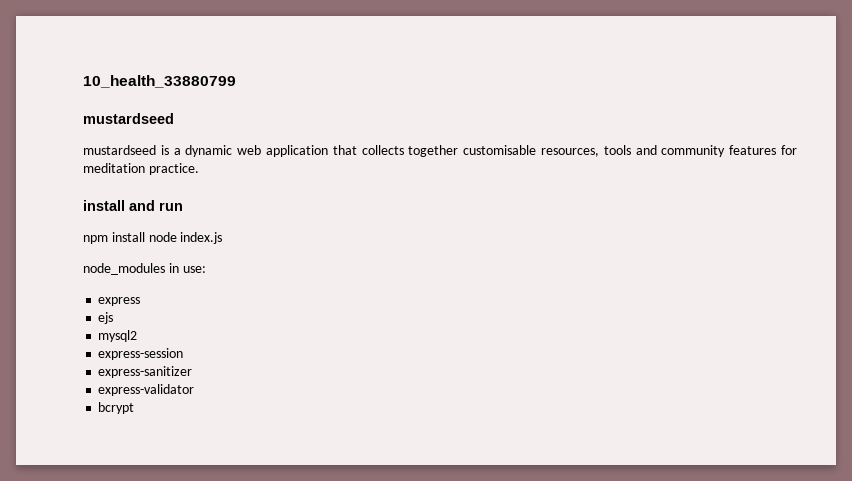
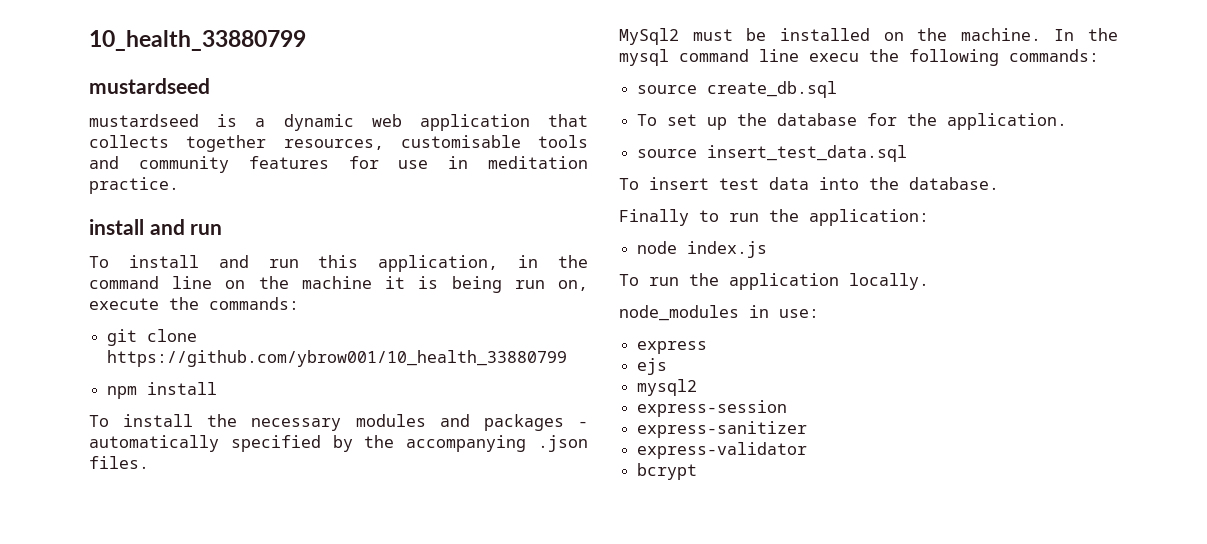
- mustardseed is a dynamic web application that collects together customisable resources, tools and community features for meditation practice.
+ mustardseed is a dynamic web application that collects together resources, customisable tools and community features for use in meditation practice.
- npm install node index.js
+ To install and run this application, in the command line on the machine it is being run on, execute the commands:
+ git clone https://github.com/ybrow001/10_health_33880799
+ npm install
+ To install the necessary modules and packages - automatically specified by the accompanying .json files.
+ MySql2 must be installed on the machine. In the mysql command line execu the following commands:
+ source create_db.sql
+ To set up the database for the application.
+ source insert_test_data.sql
+ To insert test data into the database.
+ Finally to run the application:
+ node index.js
+ To run the application locally.

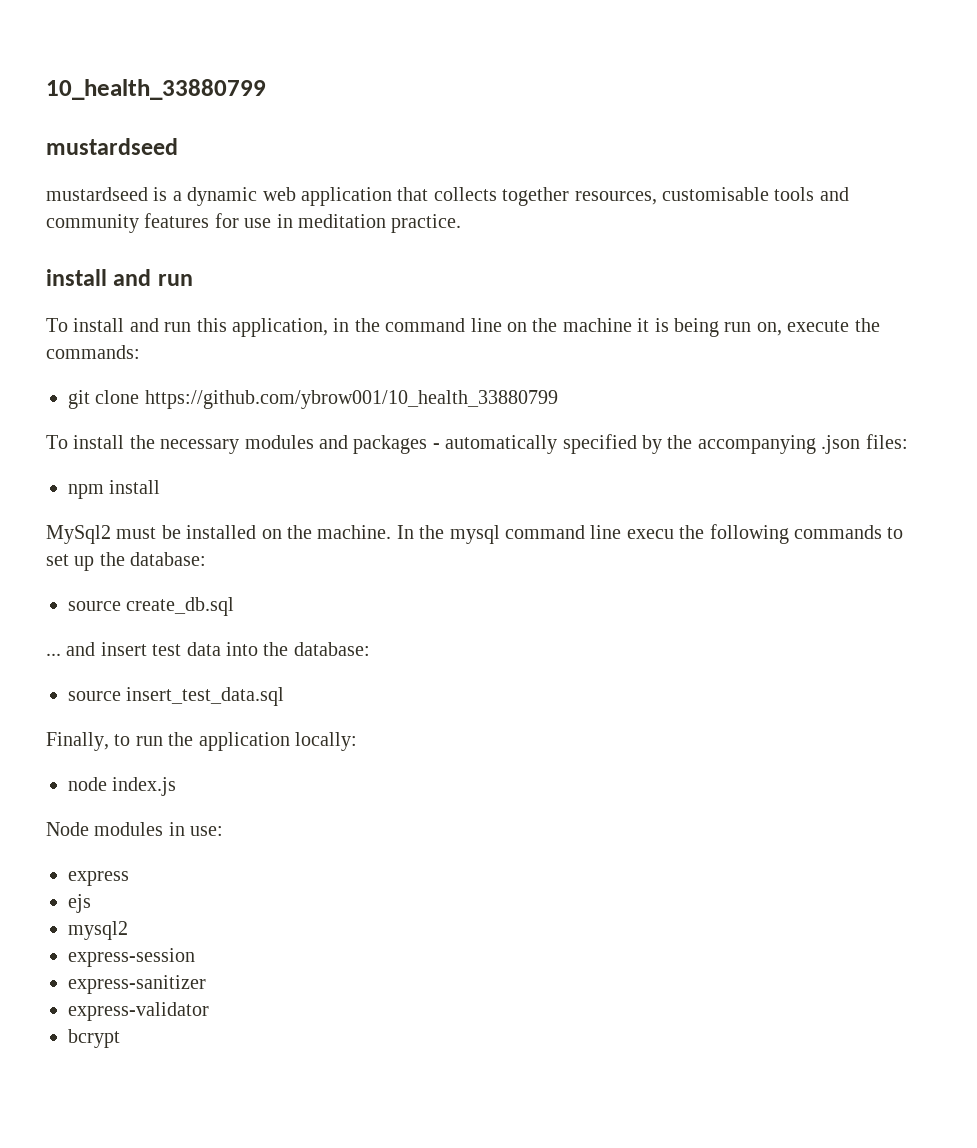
- npm install
- To install the necessary modules and packages - automatically specified by the accompanying .json files.
+ To install the necessary modules and packages - automatically specified by the accompanying .json files:
+ npm install
- In the mysql command line execu the following commands:
+ In the mysql command line execu the following commands to set up the database:
  source create_db.sql
- To set up the database for the application.
+ ... and insert test data into the database:
  source insert_test_data.sql
- To insert test data into the database.
- Finally to run the application:
+ Finally, to run the application locally:
- To run the application locally.
- node_modules in use:
+ Node modules in use:

